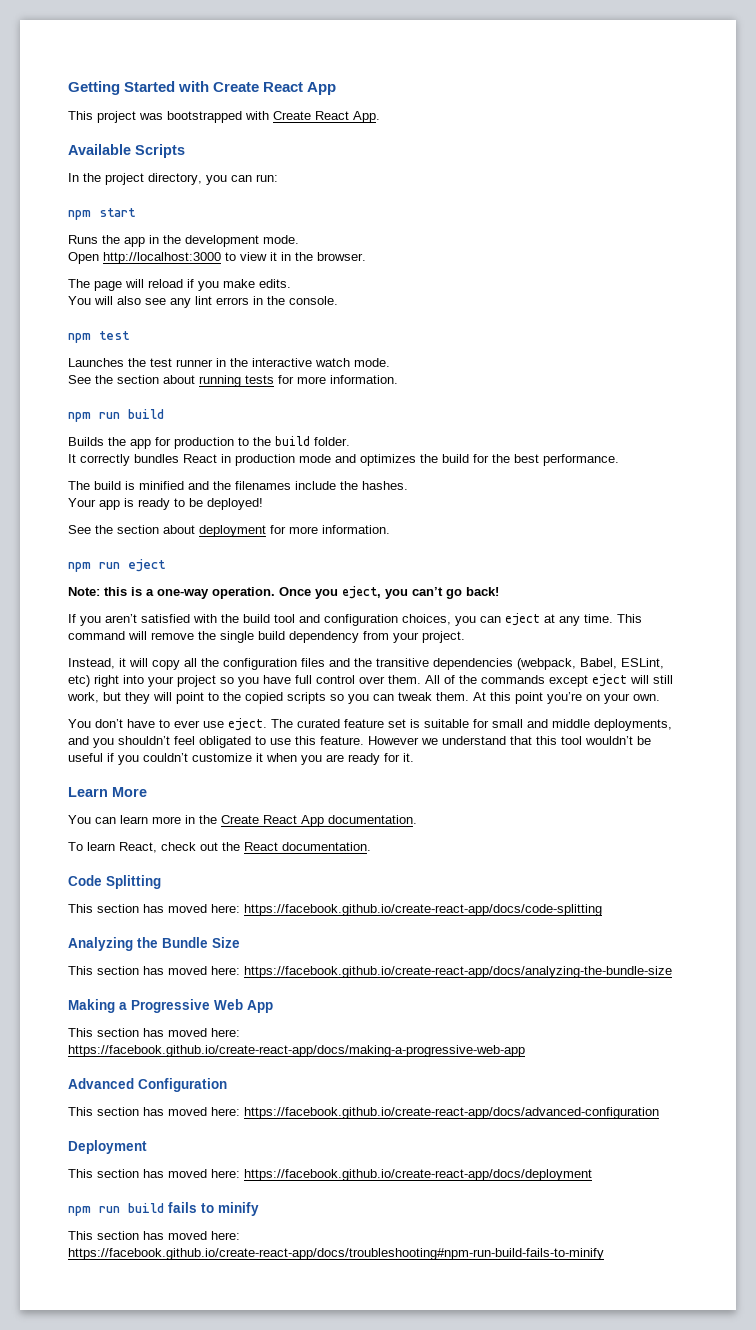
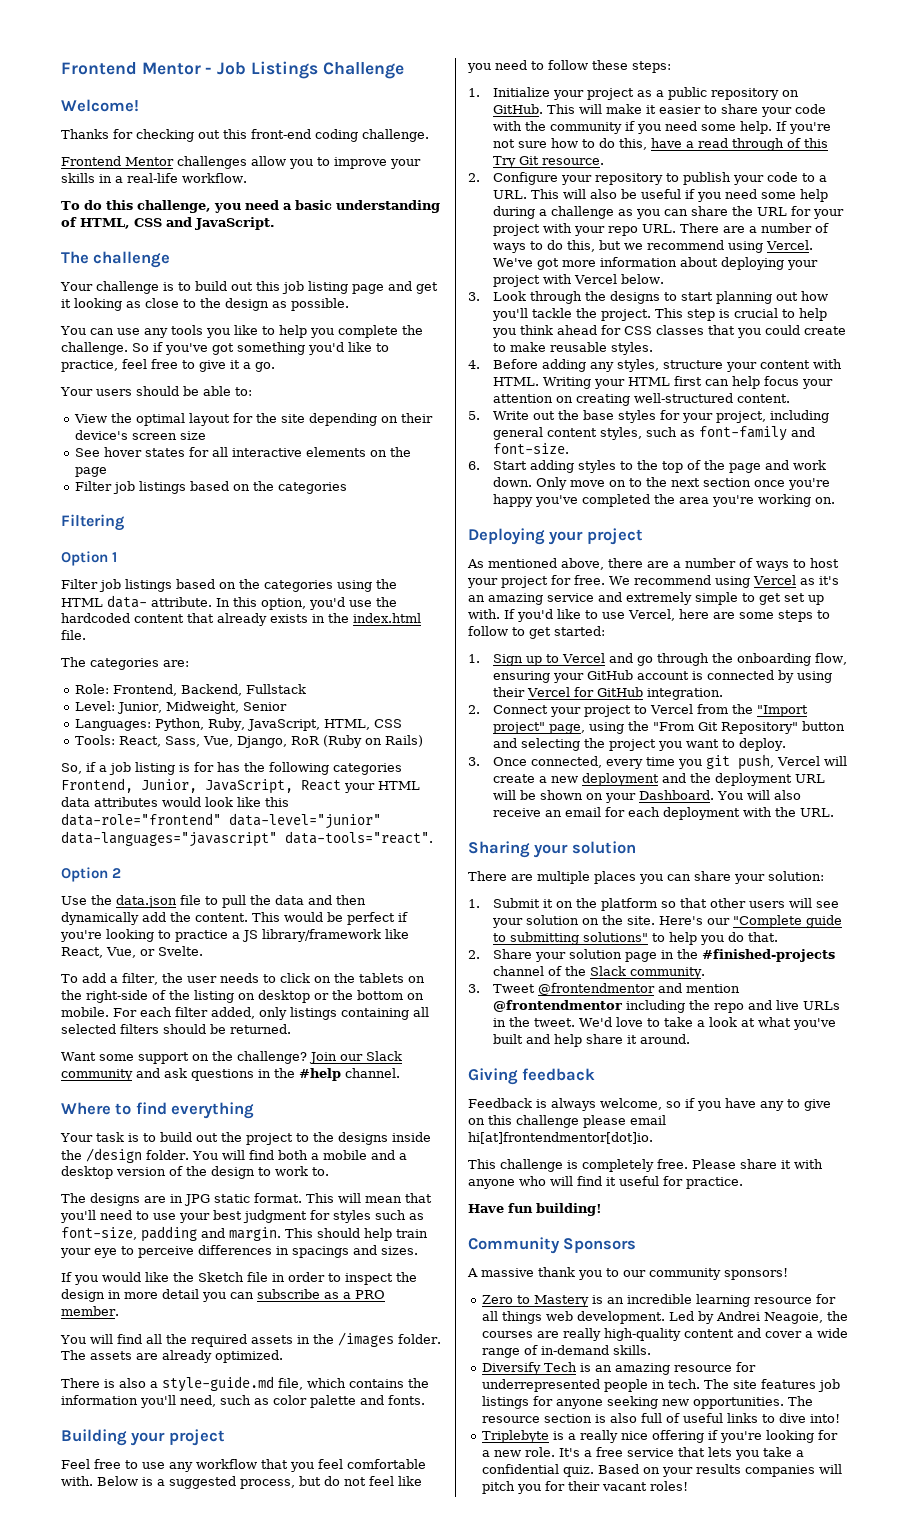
- Getting Started with Create React App
- This project was bootstrapped with Create React App.
- Available Scripts
- In the project directory, you can run:
- npm start
- Runs the app in the development mode.
- Open http://localhost:3000 to view it in the browser.
- The page will reload if you make edits.
- You will also see any lint errors in the console.
- npm test
- Launches the test runner in the interactive watch mode.
- See the section about running tests for more information.
- npm run build
- Builds the app for production to the build folder.
- It correctly bundles React in production mode and optimizes the build for the best performance.
- The build is minified and the filenames include the hashes.
- Your app is ready to be deployed!
- See the section about deployment for more information.
- npm run eject
- Note: this is a one-way operation. Once you eject, you can’t go back!
- If you aren’t satisfied with the build tool and configuration choices, you can eject at any time. This command will remove the single build dependency from your project.
- Instead, it will copy all the configuration files and the transitive dependencies (webpack, Babel, ESLint, etc) right into your project so you have full control over them. All of the commands except eject will still work, but they will point to the copied scripts so you can tweak them. At this point you’re on your own.
- You don’t have to ever use eject. The curated feature set is suitable for small and middle deployments, and you shouldn’t feel obligated to use this feature. However we understand that this tool wouldn’t be useful if you couldn’t customize it when you are ready for it.
- Learn More
- You can learn more in the Create React App documentation.
- To learn React, check out the React documentation.
- Code Splitting
- This section has moved here: https://facebook.github.io/create-react-app/docs/code-splitting
- Analyzing the Bundle Size
- This section has moved here: https://facebook.github.io/create-react-app/docs/analyzing-the-bundle-size
- Making a Progressive Web App
- This section has moved here: https://facebook.github.io/create-react-app/docs/making-a-progressive-web-app
- Advanced Configuration
- This section has moved here: https://facebook.github.io/create-react-app/docs/advanced-configuration
- Deployment
- This section has moved here: https://facebook.github.io/create-react-app/docs/deployment
- npm run build fails to minify
- This section has moved here: https://facebook.github.io/create-react-app/docs/troubleshooting#npm-run-build-fails-to-minify
+ Frontend Mentor - Job Listings Challenge
+ Welcome!
+ Thanks for checking out this front-end coding challenge.
+ Frontend Mentor challenges allow you to improve your skills in a real-life workflow.
+ To do this challenge, you need a basic understanding of HTML, CSS and JavaScript.
+ The challenge
+ Your challenge is to build out this job listing page and get it looking as close to the design as possible.
+ You can use any tools you like to help you complete the challenge. So if you've got something you'd like to practice, feel free to give it a go.
+ Your users should be able to:
+ View the optimal layout for the site depending on their device's screen size
+ See hover states for all interactive elements on the page
+ Filter job listings based on the categories
+ Filtering
+ Option 1
+ Filter job listings based on the categories using the HTML data- attribute. In this option, you'd use the hardcoded content that already exists in the index.html file.
+ The categories are:
+ Role: Frontend, Backend, Fullstack
+ Level: Junior, Midweight, Senior
+ Languages: Python, Ruby, JavaScript, HTML, CSS
+ Tools: React, Sass, Vue, Django, RoR (Ruby on Rails)
+ So, if a job listing is for has the following categories Frontend, Junior, JavaScript, React your HTML data attributes would look like this data-role="frontend" data-level="junior" data-languages="javascript" data-tools="react".
+ Option 2
+ Use the data.json file to pull the data and then dynamically add the content. This would be perfect if you're looking to practice a JS library/framework like React, Vue, or Svelte.
+ To add a filter, the user needs to click on the tablets on the right-side of the listing on desktop or the bottom on mobile. For each filter added, only listings containing all selected filters should be returned.
+ Want some support on the challenge? Join our Slack community and ask questions in the #help channel.
+ Where to find everything
+ Your task is to build out the project to the designs inside the /design folder. You will find both a mobile and a desktop version of the design to work to.
+ The designs are in JPG static format. This will mean that you'll need to use your best judgment for styles such as font-size, padding and margin. This should help train your eye to perceive differences in spacings and sizes.
+ If you would like the Sketch file in order to inspect the design in more detail you can subscribe as a PRO member.
+ You will find all the required assets in the /images folder. The assets are already optimized.
+ There is also a style-guide.md file, which contains the information you'll need, such as color palette and fonts.
+ Building your project
+ Feel free to use any workflow that you feel comfortable with. Below is a suggested process, but do not feel like you need to follow these steps:
+ 1. Initialize your project as a public repository on GitHub. This will make it easier to share your code with the community if you need some help. If you're not sure how to do this, have a read through of this Try Git resource.
+ 2. Configure your repository to publish your code to a URL. This will also be useful if you need some help during a challenge as you can share the URL for your project with your repo URL. There are a number of ways to do this, but we recommend using Vercel. We've got more information about deploying your project with Vercel below.
+ 3. Look through the designs to start planning out how you'll tackle the project. This step is crucial to help you think ahead for CSS classes that you could create to make reusable styles.
+ 4. Before adding any styles, structure your content with HTML. Writing your HTML first can help focus your attention on creating well-structured content.
+ 5. Write out the base styles for your project, including general content styles, such as font-family and font-size.
+ 6. Start adding styles to the top of the page and work down. Only move on to the next section once you're happy you've completed the area you're working on.
+ Deploying your project
+ As mentioned above, there are a number of ways to host your project for free. We recommend using Vercel as it's an amazing service and extremely simple to get set up with. If you'd like to use Vercel, here are some steps to follow to get started:
+ 1. Sign up to Vercel and go through the onboarding flow, ensuring your GitHub account is connected by using their Vercel for GitHub integration.
+ 2. Connect your project to Vercel from the "Import project" page, using the "From Git Repository" button and selecting the project you want to deploy.
+ 3. Once connected, every time you git push, Vercel will create a new deployment and the deployment URL will be shown on your Dashboard. You will also receive an email for each deployment with the URL.
+ Sharing your solution
+ There are multiple places you can share your solution:
+ 1. Submit it on the platform so that other users will see your solution on the site. Here's our "Complete guide to submitting solutions" to help you do that.
+ 2. Share your solution page in the #finished-projects channel of the Slack community.
+ 3. Tweet @frontendmentor and mention @frontendmentor including the repo and live URLs in the tweet. We'd love to take a look at what you've built and help share it around.
+ Giving feedback
+ Feedback is always welcome, so if you have any to give on this challenge please email hi[at]frontendmentor[dot]io.
+ This challenge is completely free. Please share it with anyone who will find it useful for practice.
+ Have fun building!
+ Community Sponsors
+ A massive thank you to our community sponsors!
+ Zero to Mastery is an incredible learning resource for all things web development. Led by Andrei Neagoie, the courses are really high-quality content and cover a wide range of in-demand skills.
+ Diversify Tech is an amazing resource for underrepresented people in tech. The site features job listings for anyone seeking new opportunities. The resource section is also full of useful links to dive into!
+ Triplebyte is a really nice offering if you're looking for a new role. It's a free service that lets you take a confidential quiz. Based on your results companies will pitch you for their vacant roles!

